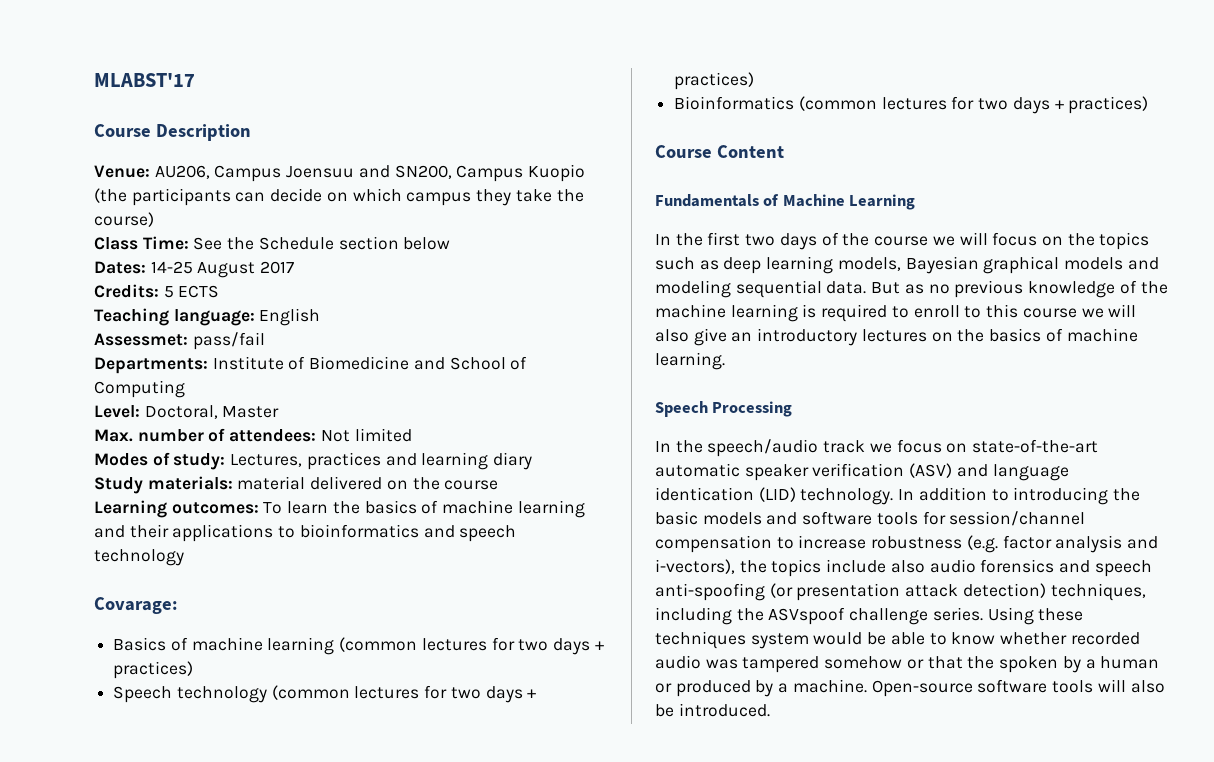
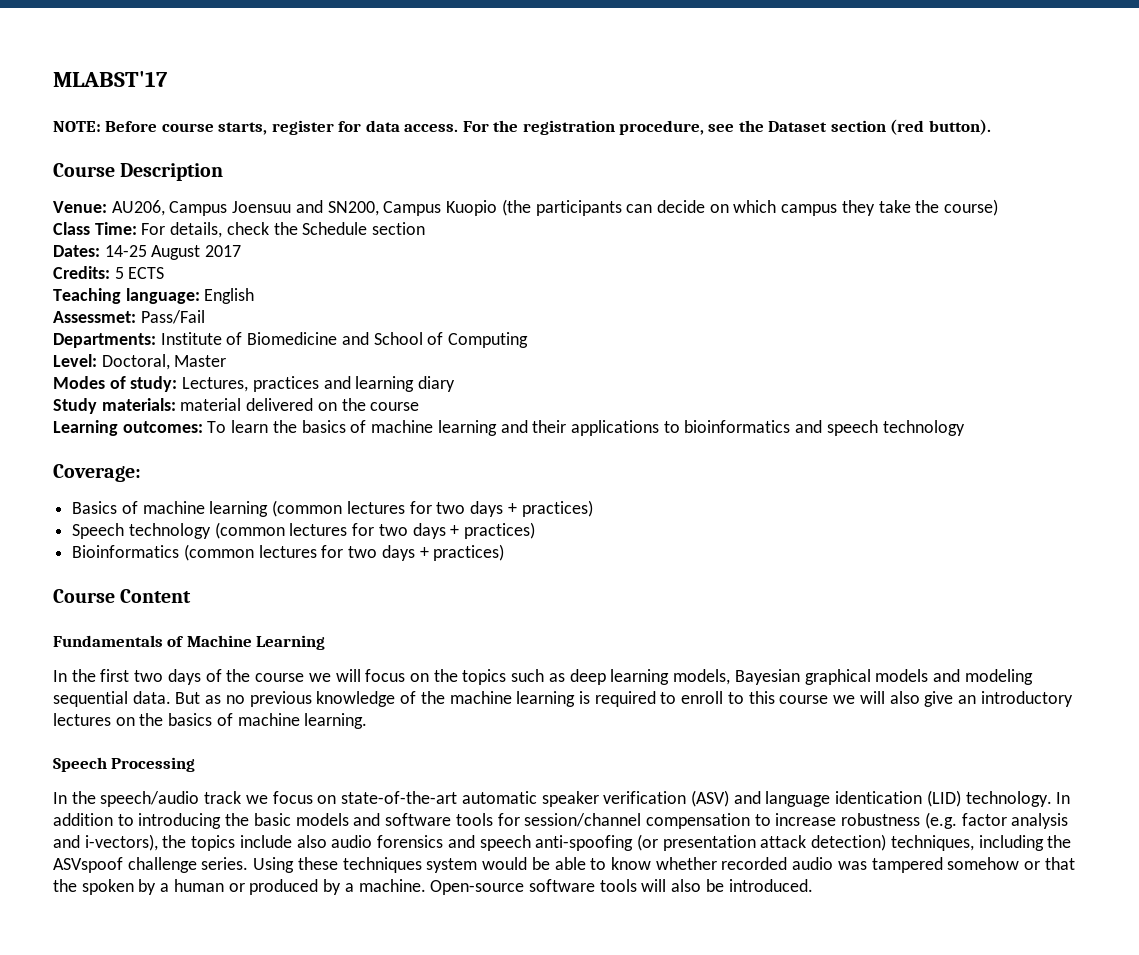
+ NOTE: Before course starts, register for data access. For the registration procedure, see the Dataset section (red button).
- Class Time: See the Schedule section below
+ Class Time: For details, check the Schedule section
- Assessmet: pass/fail
+ Assessmet: Pass/Fail
- Max. number of attendees: Not limited
- Covarage:
+ Coverage:

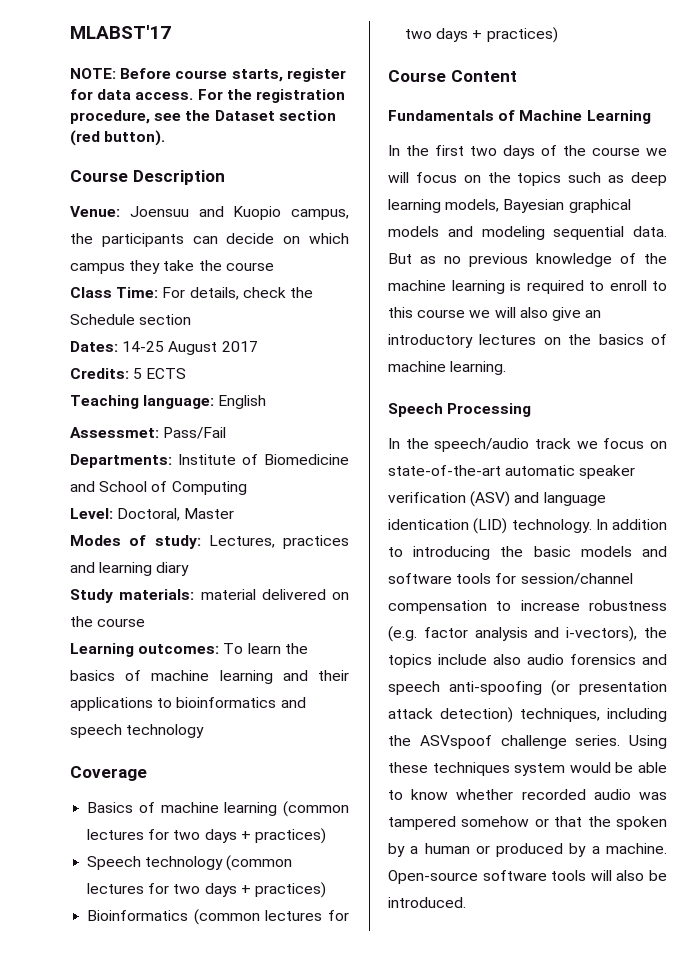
- Venue: AU206, Campus Joensuu and SN200, Campus Kuopio (the participants can decide on which campus they take the course)
+ Venue: Joensuu and Kuopio campus, the participants can decide on which campus they take the course
- Coverage:
+ Coverage

